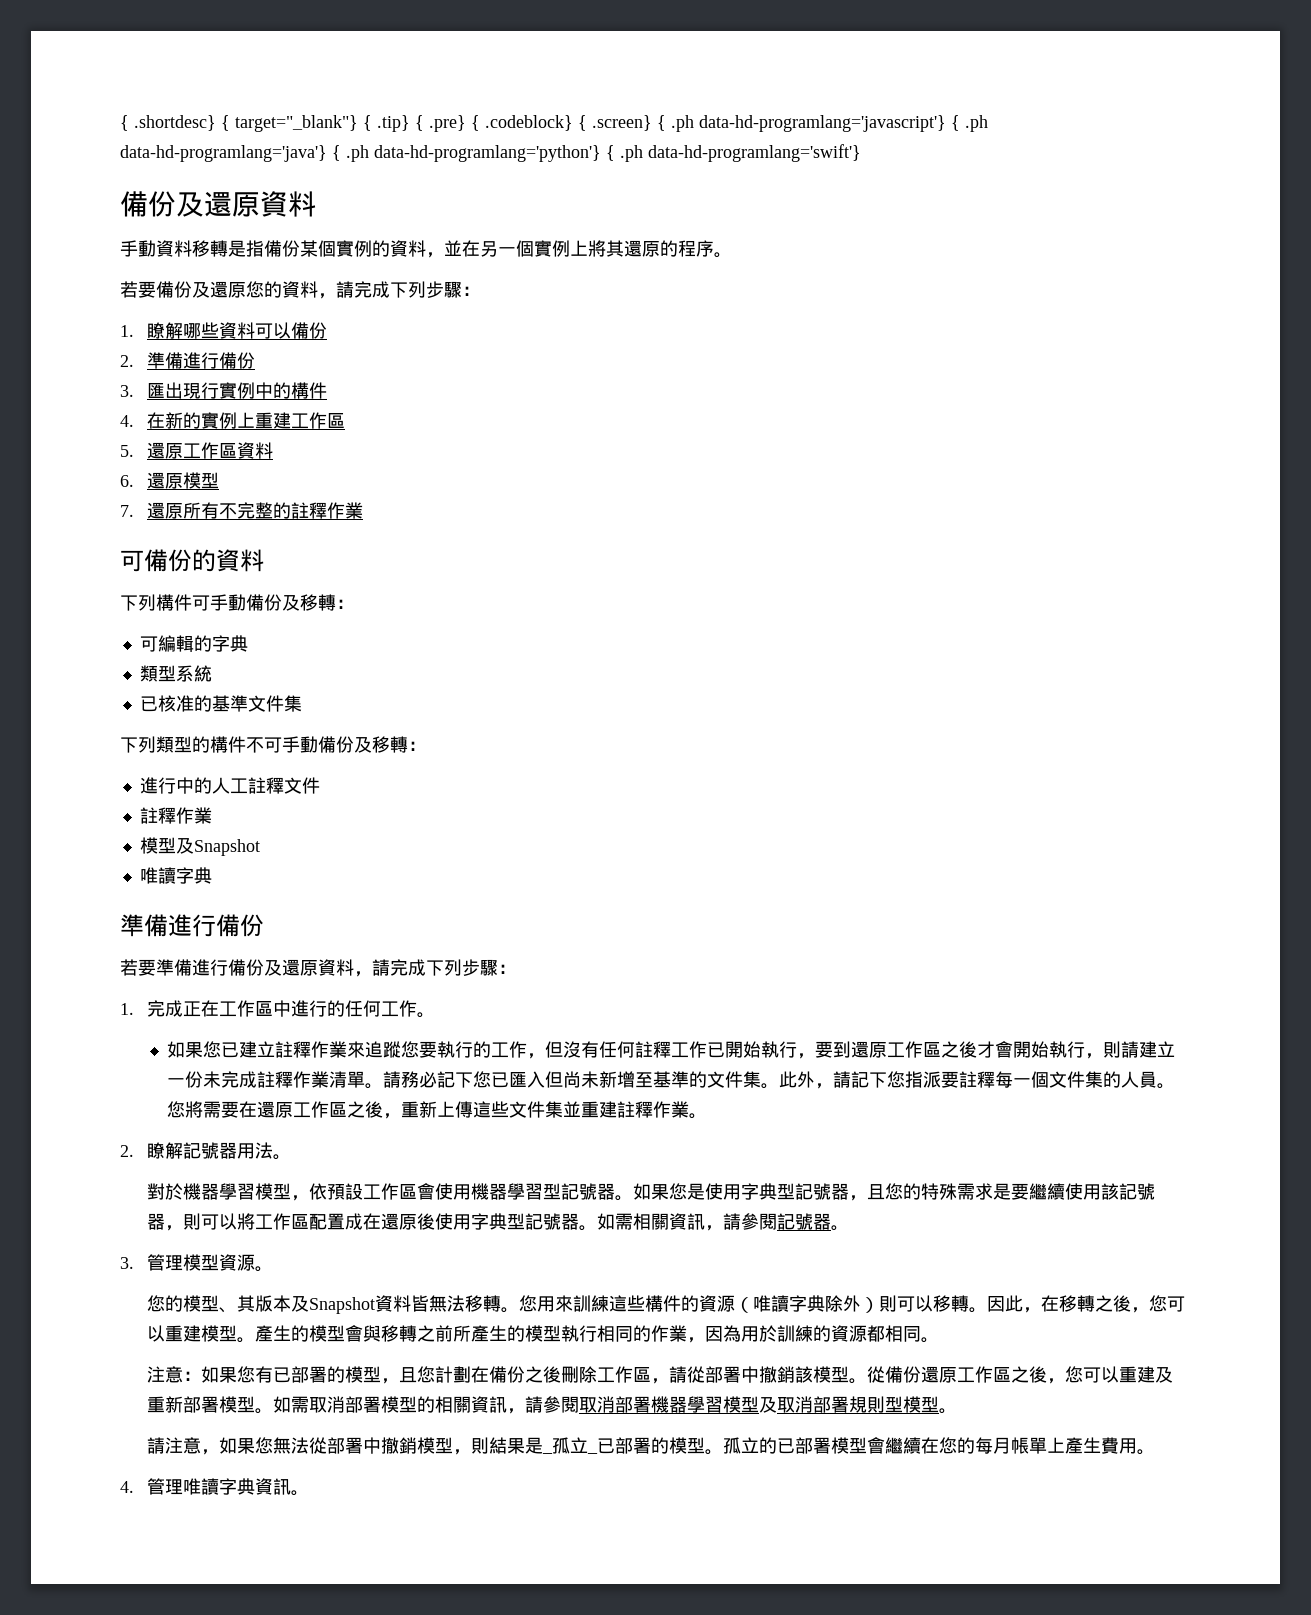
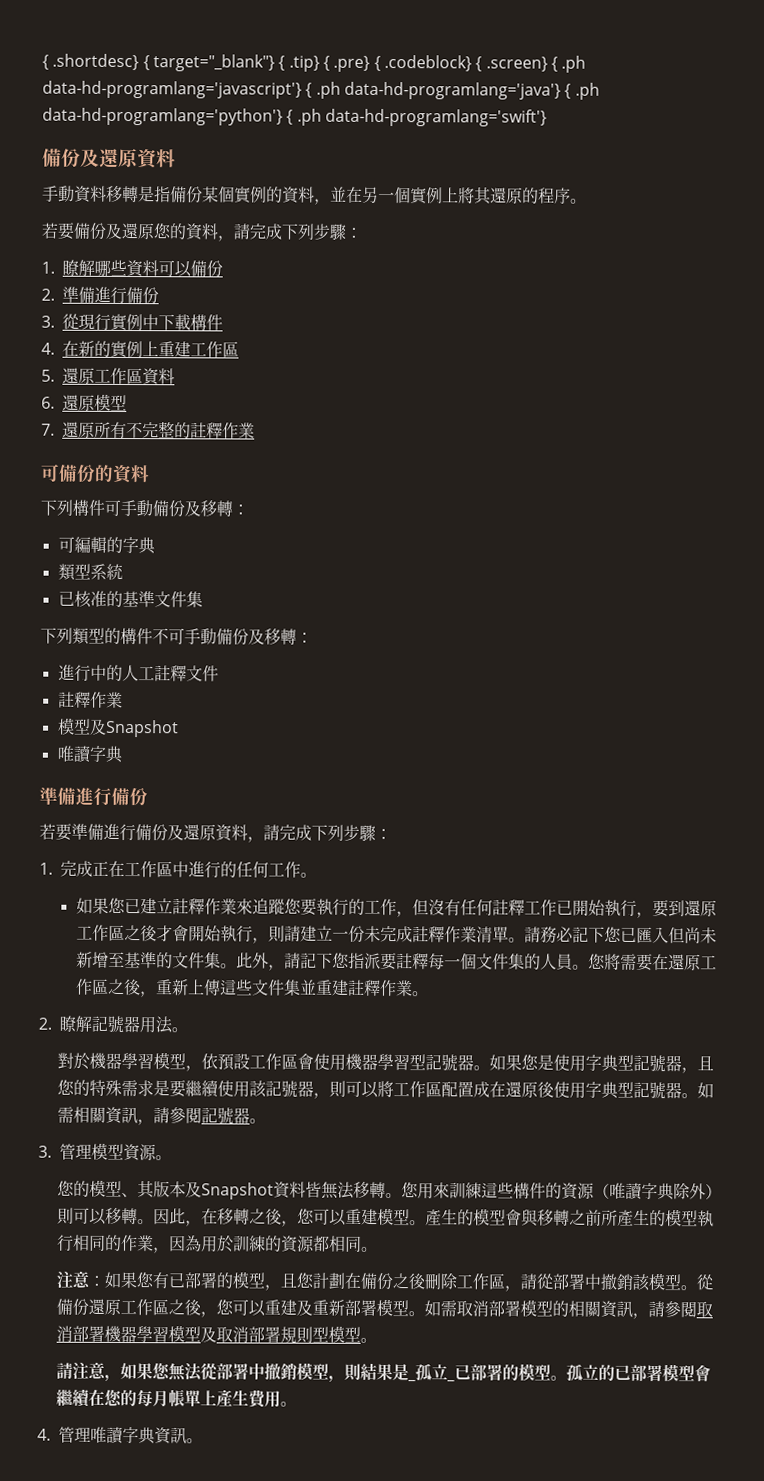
- 3.匯出現行實例中的構件
+ 3.從現行實例中下載構件

